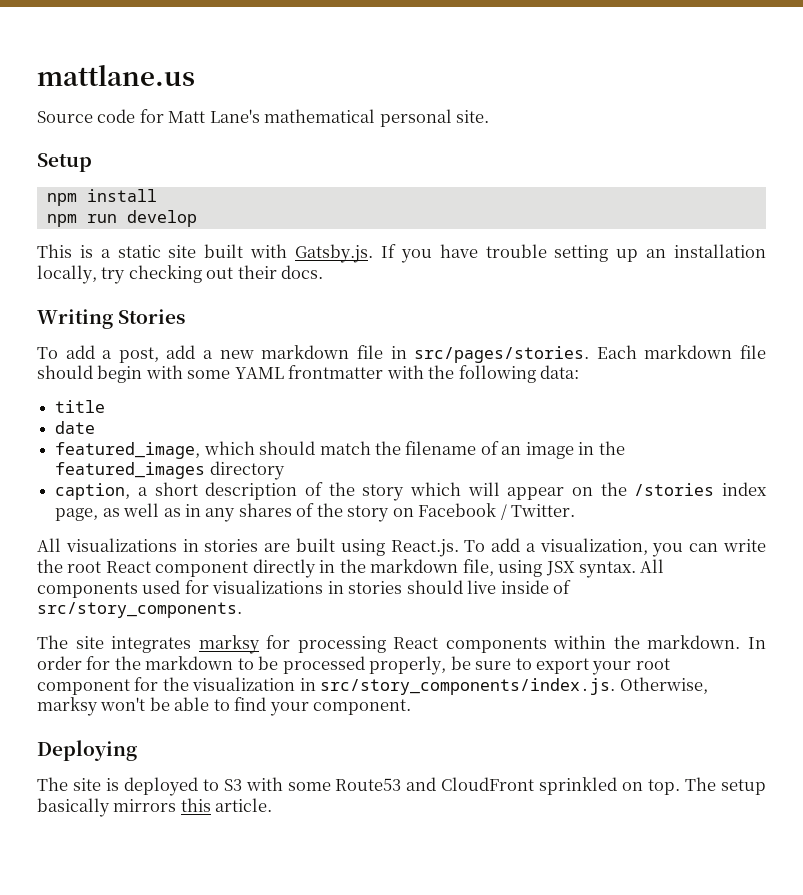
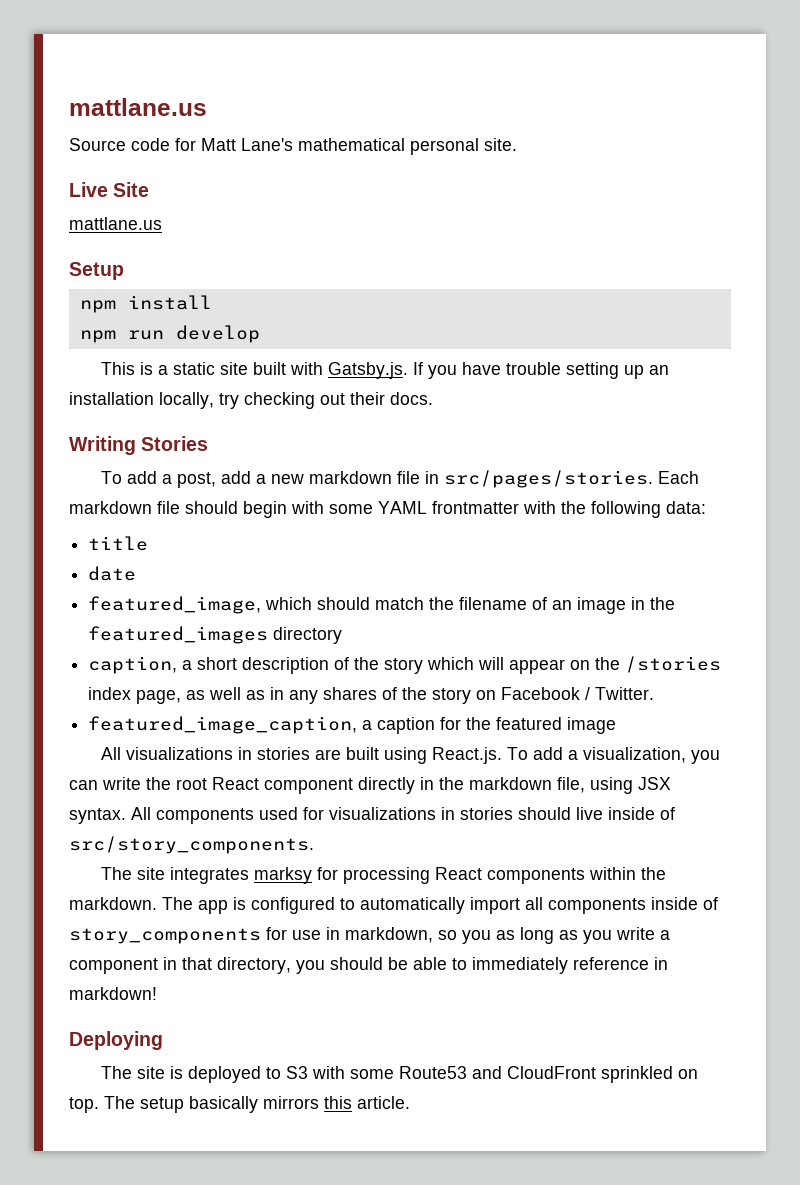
+ Live Site
+ mattlane.us
+ featured_image_caption, a caption for the featured image
- In order for the markdown to be processed properly, be sure to export your root component for the visualization in src/story_components/index.js. Otherwise, marksy won't be able to find your component.
+ The app is configured to automatically import all components inside of story_components for use in markdown, so you as long as you write a component in that directory, you should be able to immediately reference in markdown!

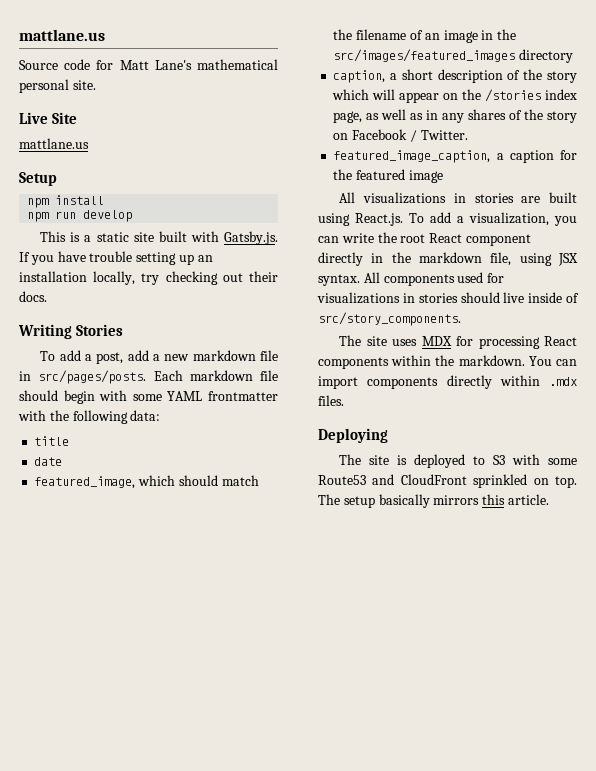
- To add a post, add a new markdown file in src/pages/stories.
+ To add a post, add a new markdown file in src/pages/posts.
- featured_image, which should match the filename of an image in the featured_images directory
+ featured_image, which should match the filename of an image in the src/images/featured_images directory
- The site integrates marksy for processing React components within the markdown.
+ The site uses MDX for processing React components within the markdown.
- The app is configured to automatically import all components inside of story_components for use in markdown, so you as long as you write a component in that directory, you should be able to immediately reference in markdown!
+ You can import components directly within .mdx files.

